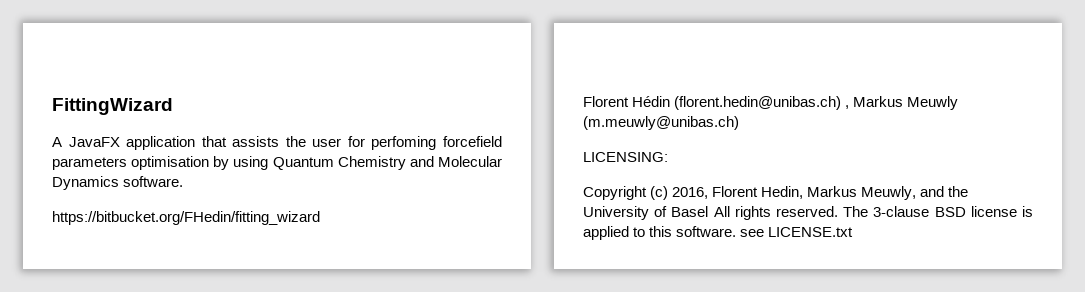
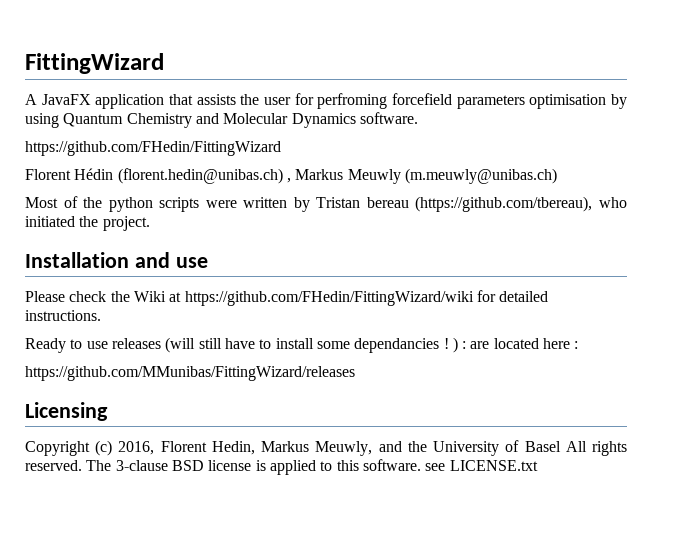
- A JavaFX application that assists the user for perfoming forcefield parameters optimisation by using Quantum Chemistry and Molecular Dynamics software.
+ A JavaFX application that assists the user for perfroming forcefield parameters optimisation by using Quantum Chemistry and Molecular Dynamics software.
- https://bitbucket.org/FHedin/fitting_wizard
+ https://github.com/FHedin/FittingWizard
- LICENSING:
+ Most of the python scripts were written by Tristan bereau (https://github.com/tbereau), who initiated the project.
+ Installation and use
+ Please check the Wiki at https://github.com/FHedin/FittingWizard/wiki for detailed instructions.
+ Ready to use releases (will still have to install some dependancies ! ) : are located here :
+ https://github.com/MMunibas/FittingWizard/releases
+ Licensing

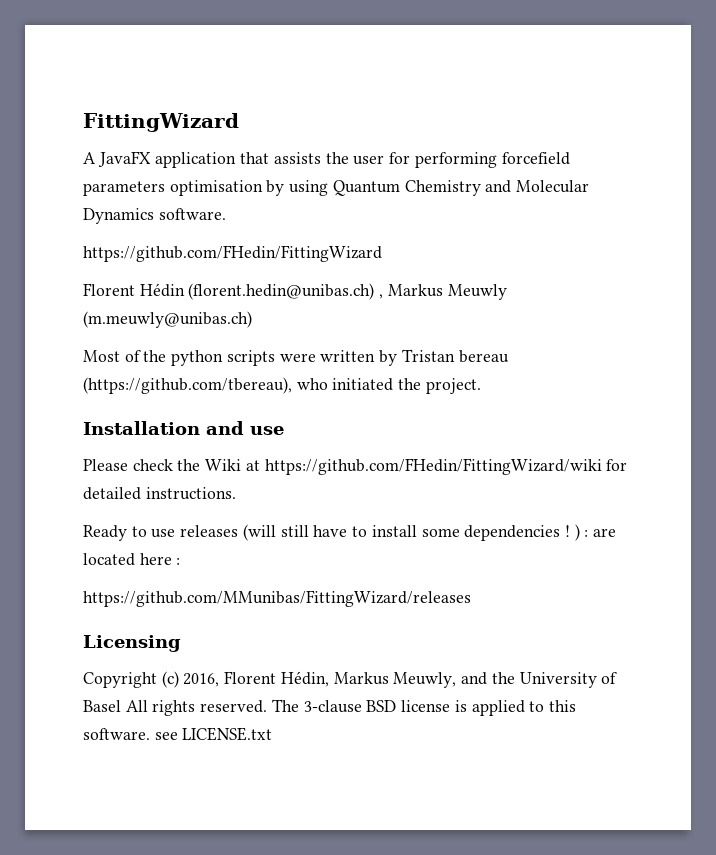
- A JavaFX application that assists the user for perfroming forcefield parameters optimisation by using Quantum Chemistry and Molecular Dynamics software.
+ A JavaFX application that assists the user for performing forcefield parameters optimisation by using Quantum Chemistry and Molecular Dynamics software.
- Ready to use releases (will still have to install some dependancies ! ) : are located here :
+ Ready to use releases (will still have to install some dependencies ! ) : are located here :
- Copyright (c) 2016, Florent Hedin, Markus Meuwly, and the University of Basel All rights reserved.
+ Copyright (c) 2016, Florent Hédin, Markus Meuwly, and the University of Basel All rights reserved.

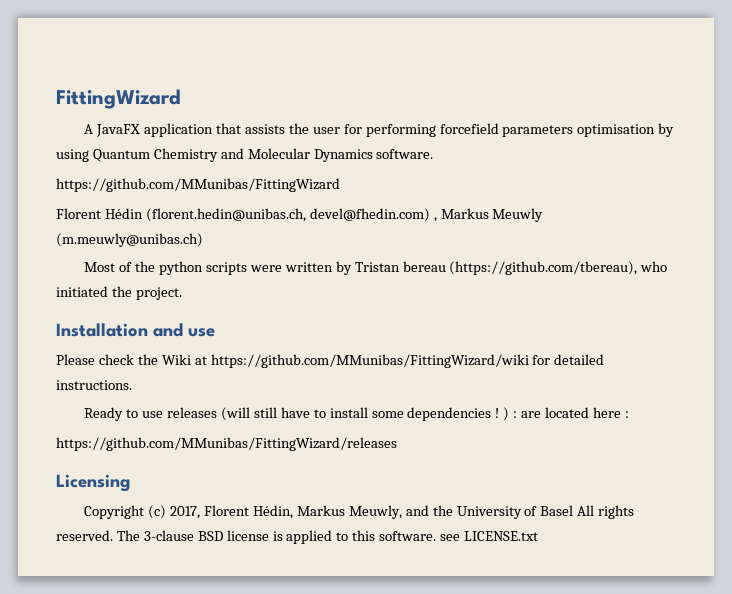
- https://github.com/FHedin/FittingWizard
+ https://github.com/MMunibas/FittingWizard
- Florent Hédin (florent.hedin@unibas.ch) , Markus Meuwly (m.meuwly@unibas.ch)
+ Florent Hédin (florent.hedin@unibas.ch, devel@fhedin.com) , Markus Meuwly (m.meuwly@unibas.ch)
- Please check the Wiki at https://github.com/FHedin/FittingWizard/wiki for detailed instructions.
+ Please check the Wiki at https://github.com/MMunibas/FittingWizard/wiki for detailed instructions.
- Copyright (c) 2016, Florent Hédin, Markus Meuwly, and the University of Basel All rights reserved.
+ Copyright (c) 2017, Florent Hédin, Markus Meuwly, and the University of Basel All rights reserved.

